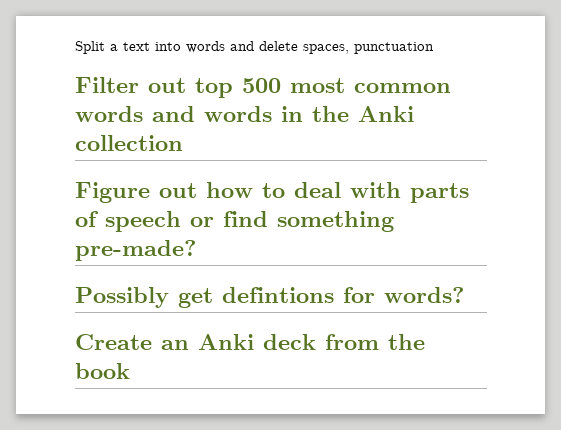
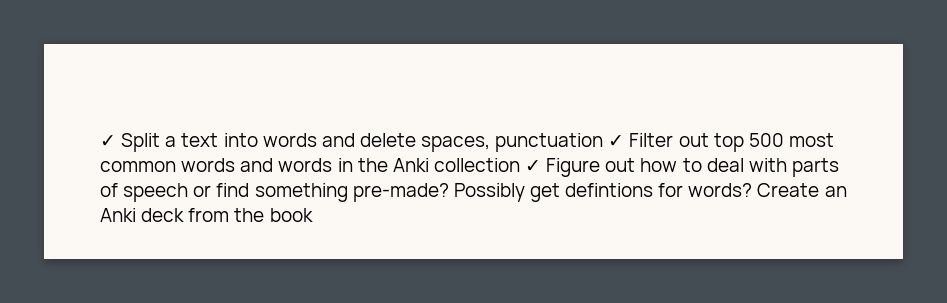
- Split a text into words and delete spaces, punctuation
- Filter out top 500 most common words and words in the Anki collection
- Figure out how to deal with parts of speech or find something pre-made?
- Possibly get defintions for words?
- Create an Anki deck from the book
+ ✓ Split a text into words and delete spaces, punctuation ✓ Filter out top 500 most common words and words in the Anki collection ✓ Figure out how to deal with parts of speech or find something pre-made? Possibly get defintions for words? Create an Anki deck from the book

